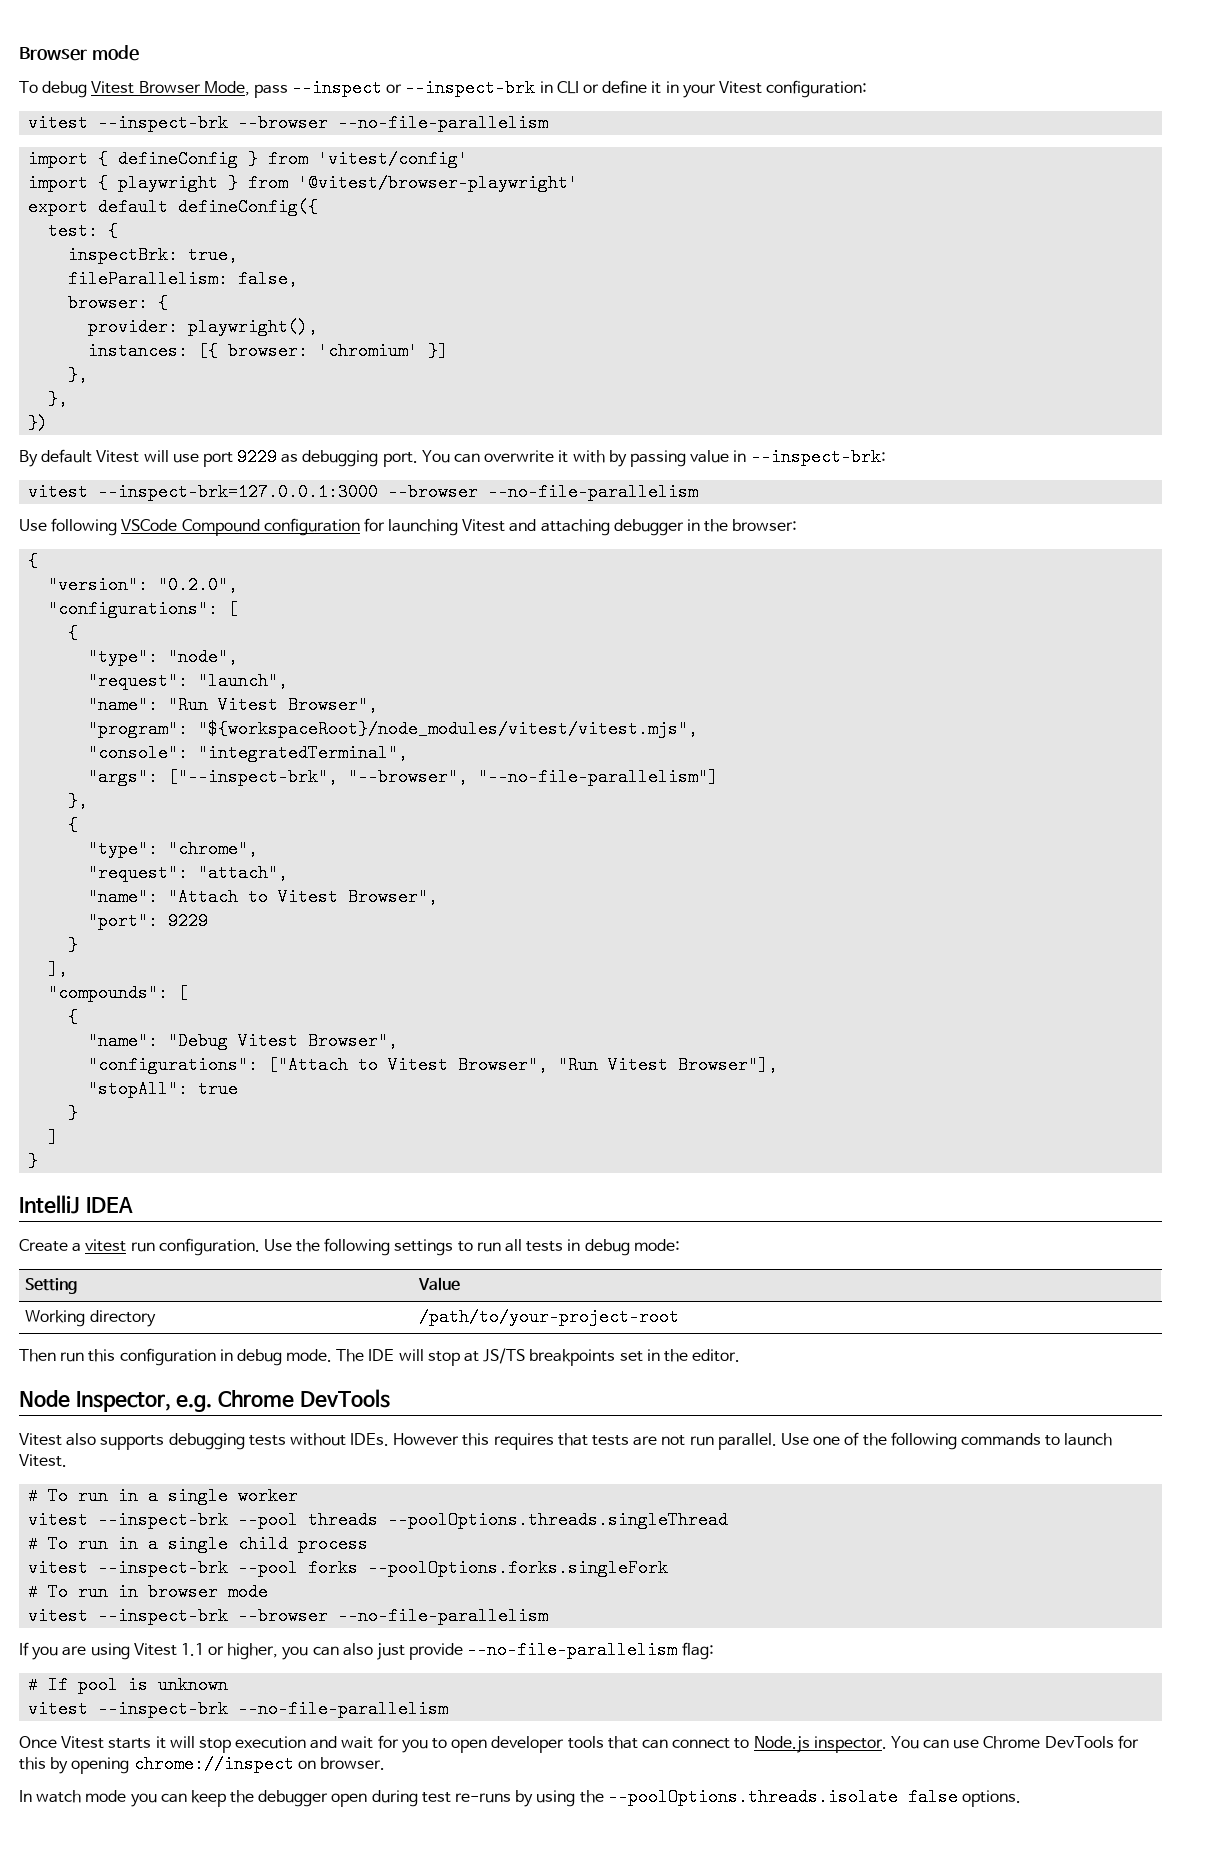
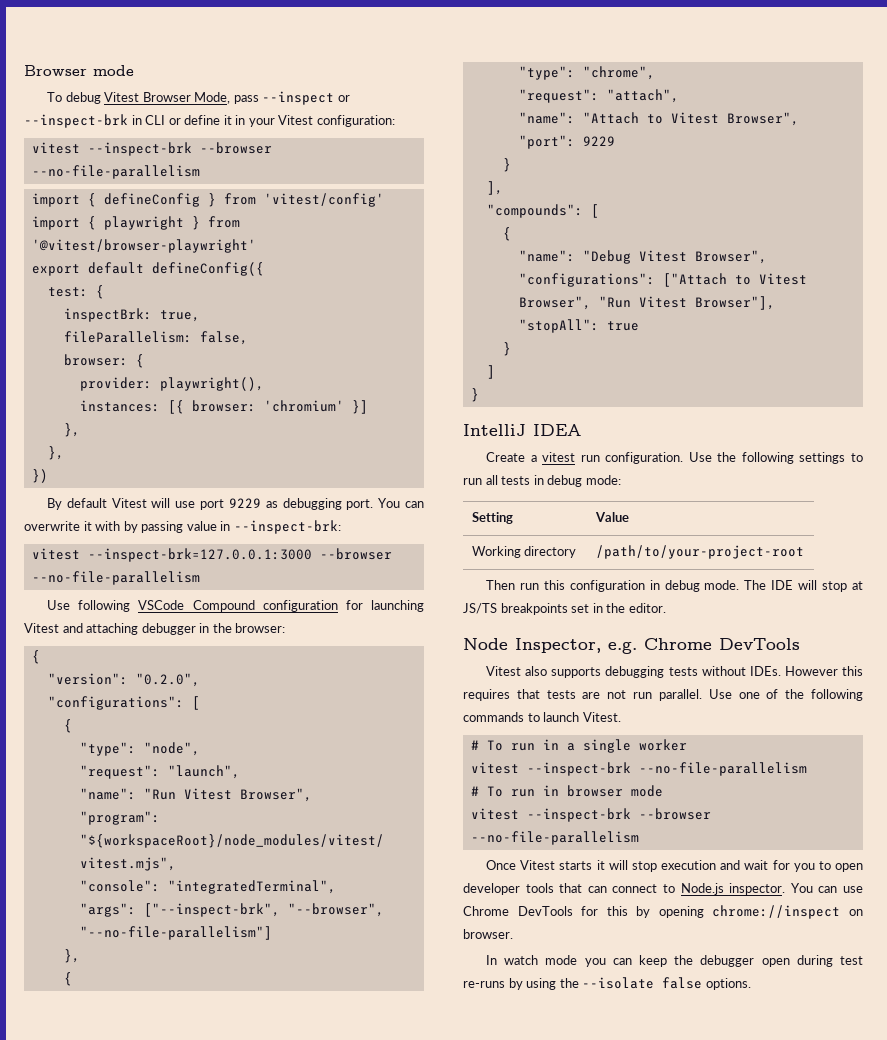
- vitest --inspect-brk --pool threads --poolOptions.threads.singleThread
- # To run in a single child process
- vitest --inspect-brk --pool forks --poolOptions.forks.singleFork
+ vitest --inspect-brk --no-file-parallelism
- If you are using Vitest 1.1 or higher, you can also just provide --no-file-parallelism flag:
- # If pool is unknown
- vitest --inspect-brk --no-file-parallelism
- In watch mode you can keep the debugger open during test re-runs by using the --poolOptions.threads.isolate false options.
+ In watch mode you can keep the debugger open during test re-runs by using the --isolate false options.

